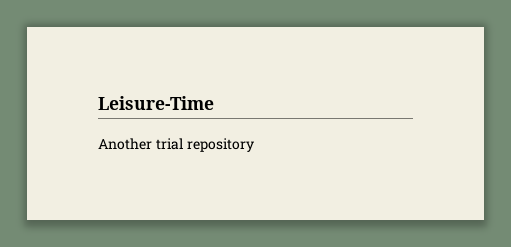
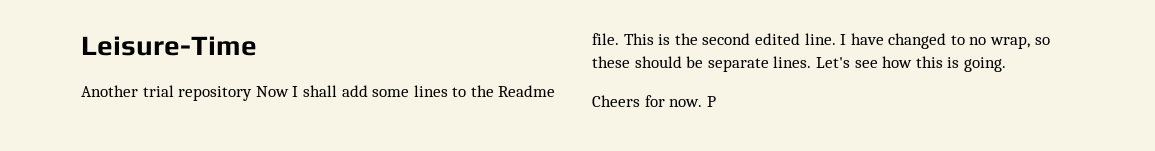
- Another trial repository
+ Another trial repository Now I shall add some lines to the Readme file. This is the second edited line. I have changed to no wrap, so these should be separate lines. Let's see how this is going.
+ Cheers for now. P

